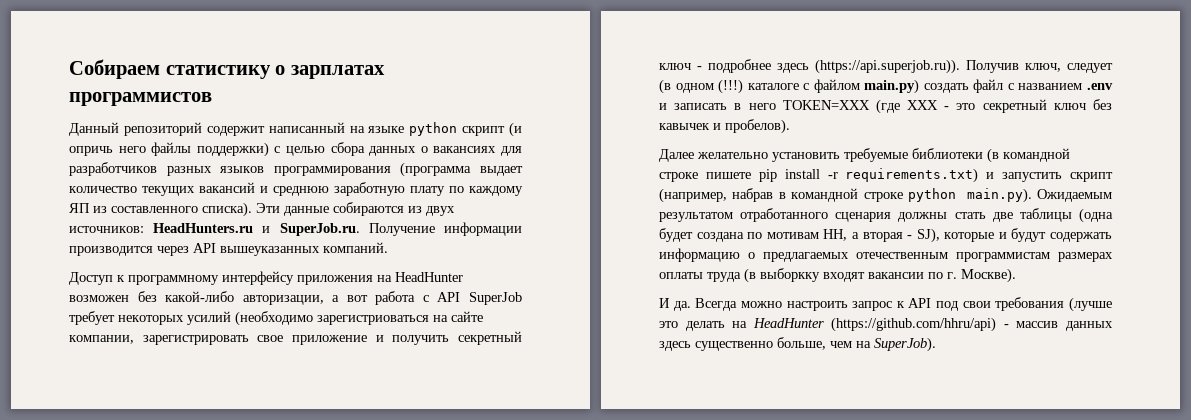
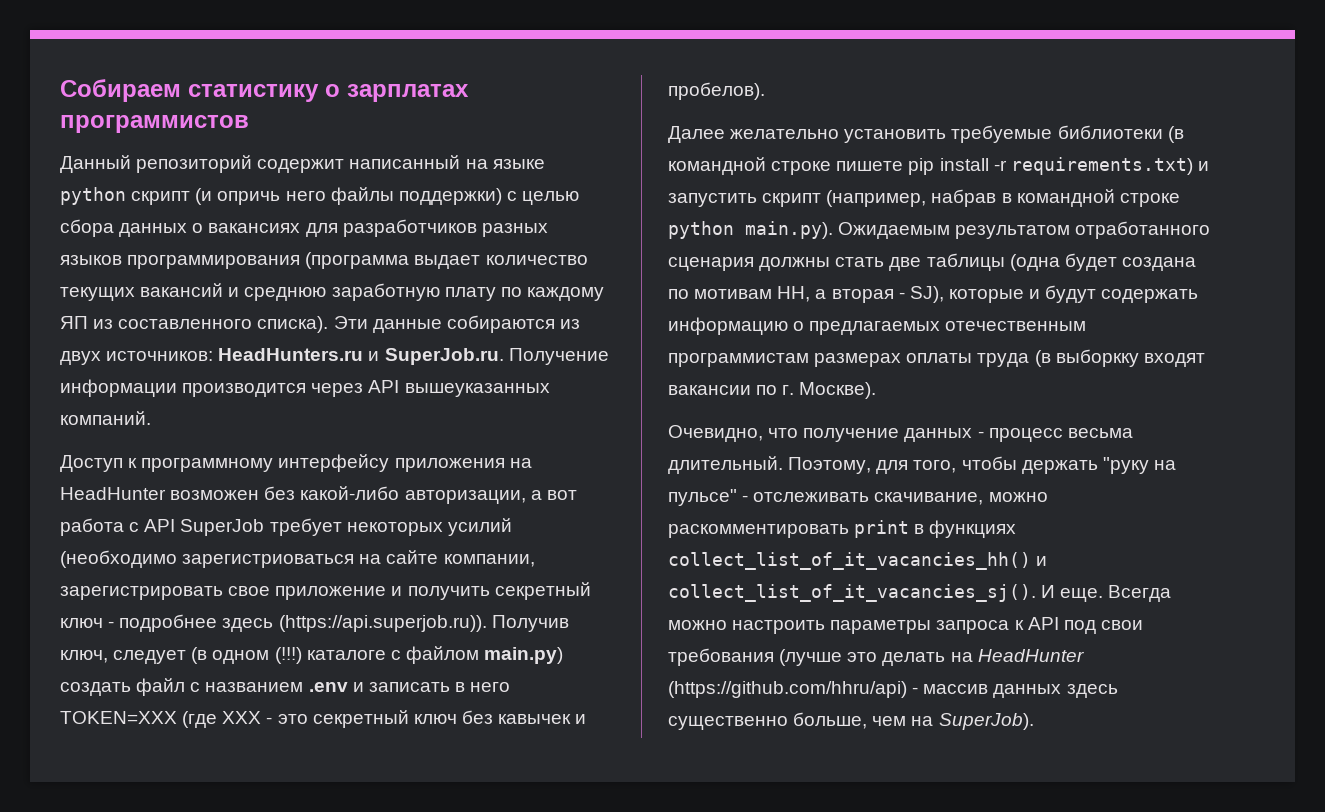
- И да.
+ Очевидно, что получение данных - процесс весьма длительный. Поэтому, для того, чтобы держать "руку на пульсе" - отслеживать скачивание, можно раскомментировать print в функциях collect_list_of_it_vacancies_hh() и collect_list_of_it_vacancies_sj(). И еще.
- Всегда можно настроить запрос к API под свои требования (лучше это делать на HeadHunter (https://github.com/hhru/api) - массив данных здесь существенно больше, чем на SuperJob).
+ Всегда можно настроить параметры запроса к API под свои требования (лучше это делать на HeadHunter (https://github.com/hhru/api) - массив данных здесь существенно больше, чем на SuperJob).

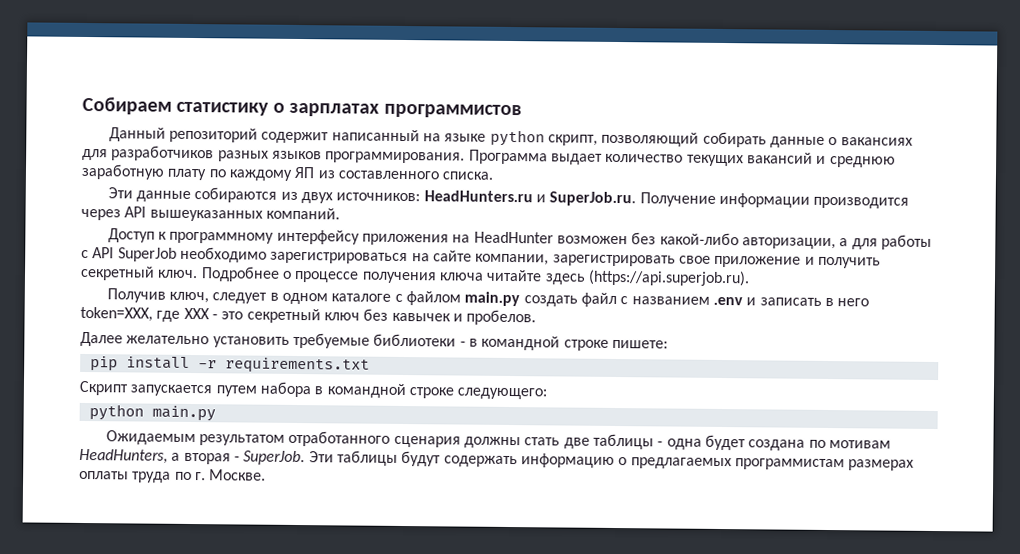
- Данный репозиторий содержит написанный на языке python скрипт (и опричь него файлы поддержки) с целью сбора данных о вакансиях для разработчиков разных языков программирования (программа выдает количество текущих вакансий и среднюю заработную плату по каждому ЯП из составленного списка). Эти данные собираются из двух источников: HeadHunters.ru и SuperJob.ru. Получение информации производится через API вышеуказанных компаний.
+ Данный репозиторий содержит написанный на языке python скрипт, позволяющий собирать данные о вакансиях для разработчиков разных языков программирования. Программа выдает количество текущих вакансий и среднюю заработную плату по каждому ЯП из составленного списка.
+ Эти данные собираются из двух источников: HeadHunters.ru и SuperJob.ru. Получение информации производится через API вышеуказанных компаний.
- Доступ к программному интерфейсу приложения на HeadHunter возможен без какой-либо авторизации, а вот работа с API SuperJob требует некоторых усилий (необходимо зарегистриоваться на сайте компании, зарегистрировать свое приложение и получить секретный ключ - подробнее здесь (https://api.superjob.ru)). Получив ключ, следует (в одном (!!!) каталоге с файлом main.py) создать файл с названием .env и записать в него TOKEN=XXX (где XXX - это секретный ключ без кавычек и пробелов).
+ Доступ к программному интерфейсу приложения на HeadHunter возможен без какой-либо авторизации, а для работы с API SuperJob необходимо зарегистрироваться на сайте компании, зарегистрировать свое приложение и получить секретный ключ. Подробнее о процессе получения ключа читайте здесь (https://api.superjob.ru).
+ Получив ключ, следует в одном каталоге с файлом main.py создать файл с названием .env и записать в него token=XXX, где XXX - это секретный ключ без кавычек и пробелов.
- Далее желательно установить требуемые библиотеки (в командной строке пишете pip install -r requirements.txt) и запустить скрипт (например, набрав в командной строке python main.py). Ожидаемым результатом отработанного сценария должны стать две таблицы (одна будет создана по мотивам HH, а вторая - SJ), которые и будут содержать информацию о предлагаемых отечественным программистам размерах оплаты труда (в выборкку входят вакансии по г. Москве).
- Очевидно, что получение данных - процесс весьма длительный. Поэтому, для того, чтобы держать "руку на пульсе" - отслеживать скачивание, можно раскомментировать print в функциях collect_list_of_it_vacancies_hh() и collect_list_of_it_vacancies_sj(). И еще. Всегда можно настроить параметры запроса к API под свои требования (лучше это делать на HeadHunter (https://github.com/hhru/api) - массив данных здесь существенно больше, чем на SuperJob).
+ Далее желательно установить требуемые библиотеки - в командной строке пишете:
+ pip install -r requirements.txt
+ Cкрипт запускается путем набора в командной строке следующего:
+ python main.py
+ Ожидаемым результатом отработанного сценария должны стать две таблицы - одна будет создана по мотивам HeadHunters, а вторая - SuperJob. Эти таблицы будут содержать информацию о предлагаемых программистам размерах оплаты труда по г. Москве.

